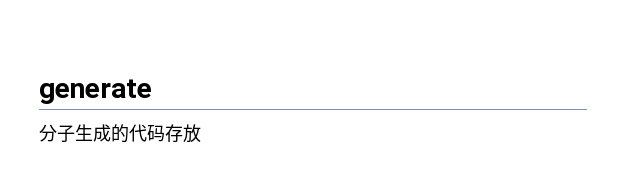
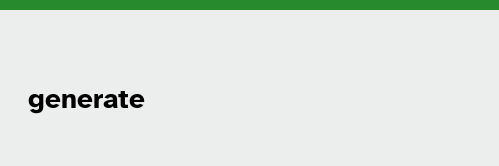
- 分子生成的代码存放

